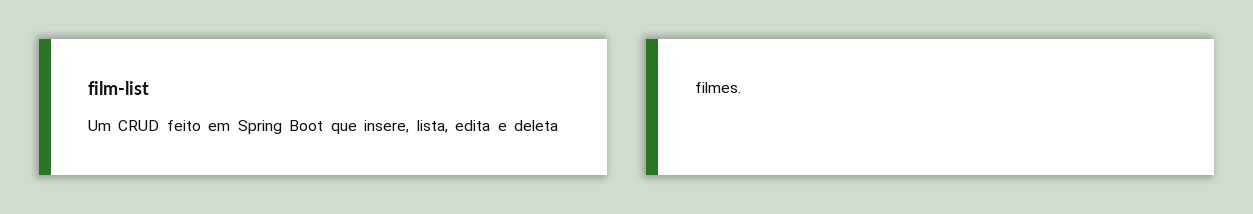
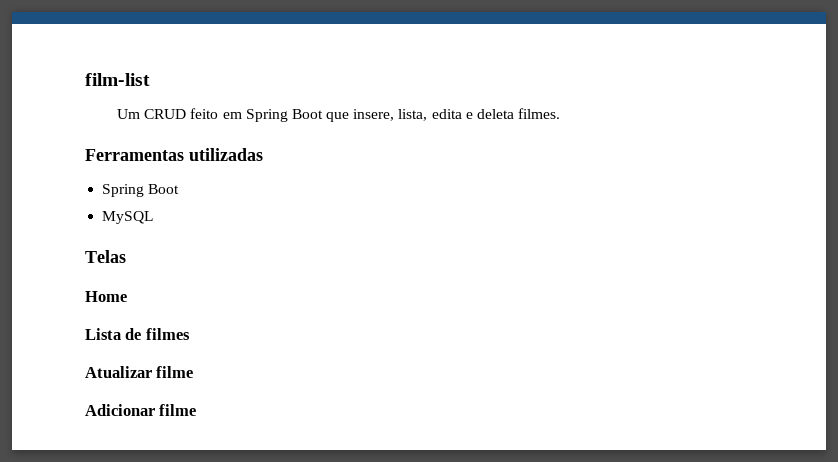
+ Ferramentas utilizadas
+ Spring Boot
+ MySQL
+ Telas
+ Home
+ Lista de filmes
+ Atualizar filme
+ Adicionar filme

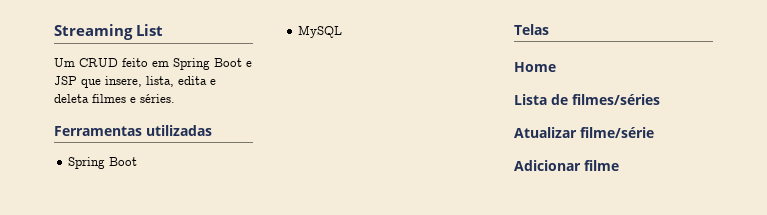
- film-list
+ Streaming List
- Um CRUD feito em Spring Boot que insere, lista, edita e deleta filmes.
+ Um CRUD feito em Spring Boot e JSP que insere, lista, edita e deleta filmes e séries.
- Lista de filmes
+ Lista de filmes/séries
- Atualizar filme
+ Atualizar filme/série

